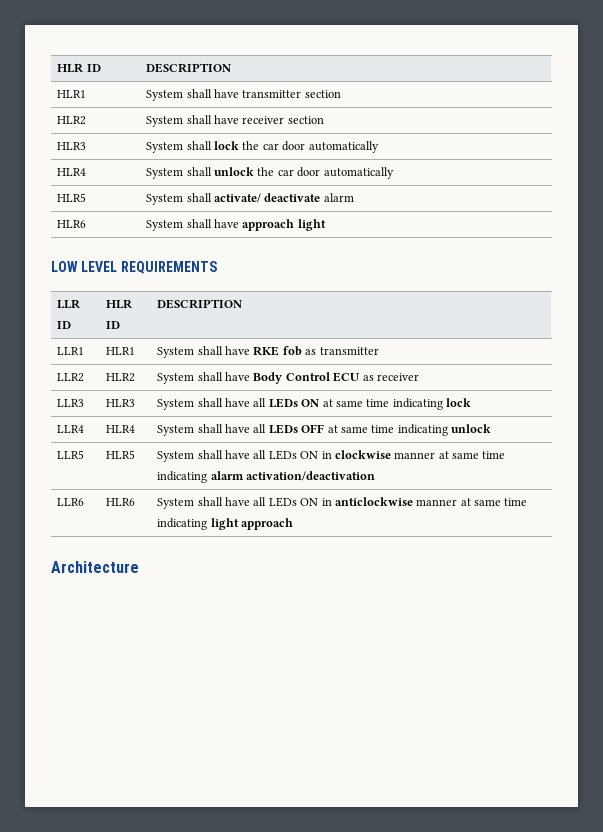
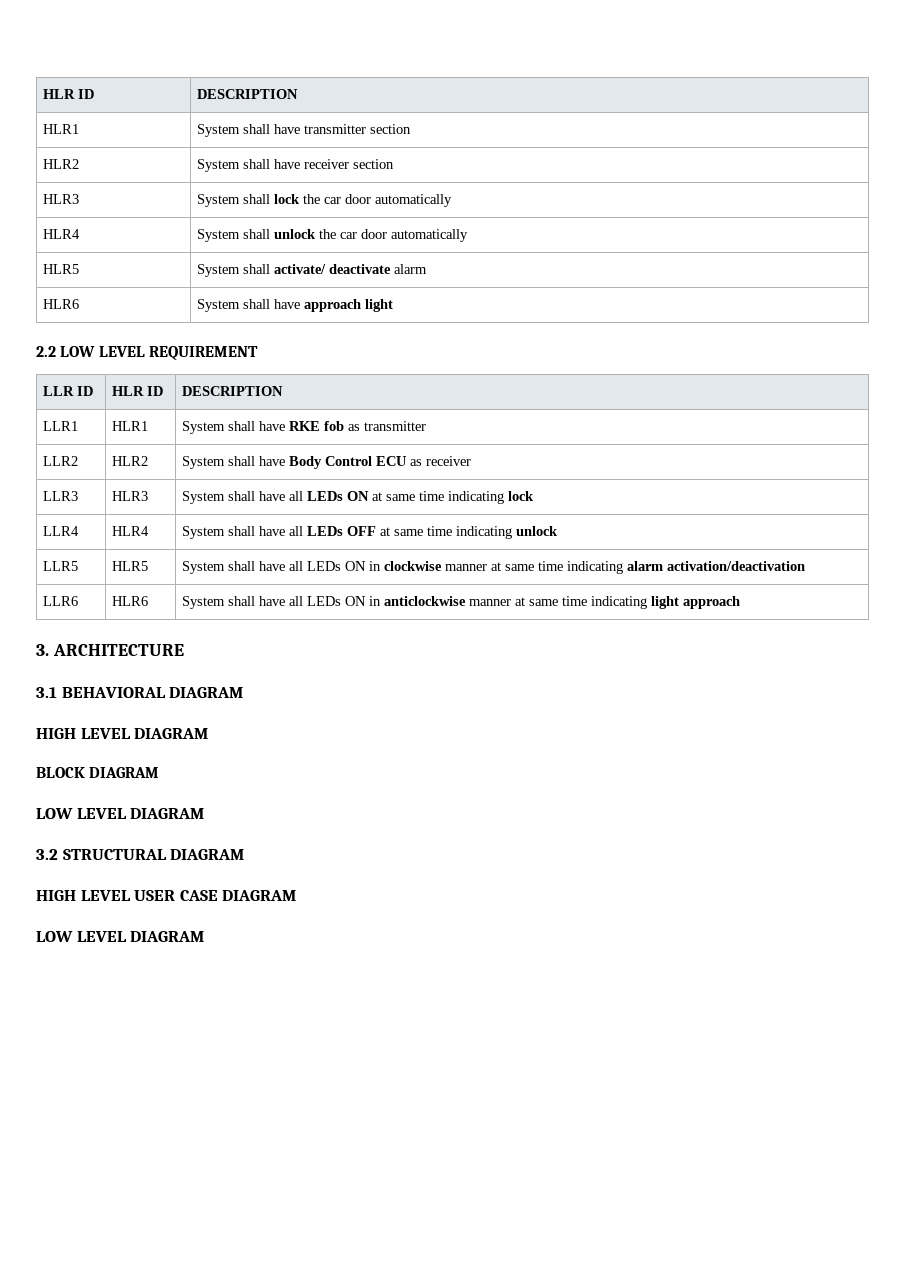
- LOW LEVEL REQUIREMENTS
+ 2.2 LOW LEVEL REQUIREMENT
- Architecture
+ 3. ARCHITECTURE
+ 3.1 BEHAVIORAL DIAGRAM
+ HIGH LEVEL DIAGRAM
+ BLOCK DIAGRAM
+ LOW LEVEL DIAGRAM
+ 3.2 STRUCTURAL DIAGRAM
+ HIGH LEVEL USER CASE DIAGRAM
+ LOW LEVEL DIAGRAM

